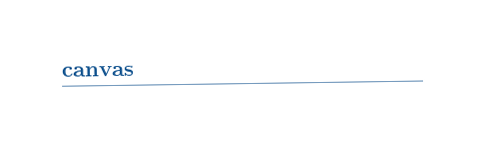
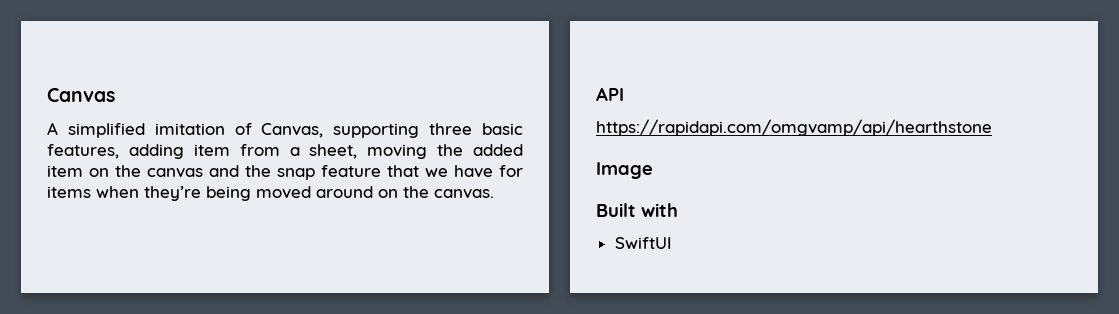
- canvas
+ Canvas
+ A simplified imitation of Canvas, supporting three basic features, adding item from a sheet, moving the added item on the canvas and the snap feature that we have for items when they’re being moved around on the canvas.
+ API
+ https://rapidapi.com/omgvamp/api/hearthstone
+ Image
+ Built with
+ SwiftUI

